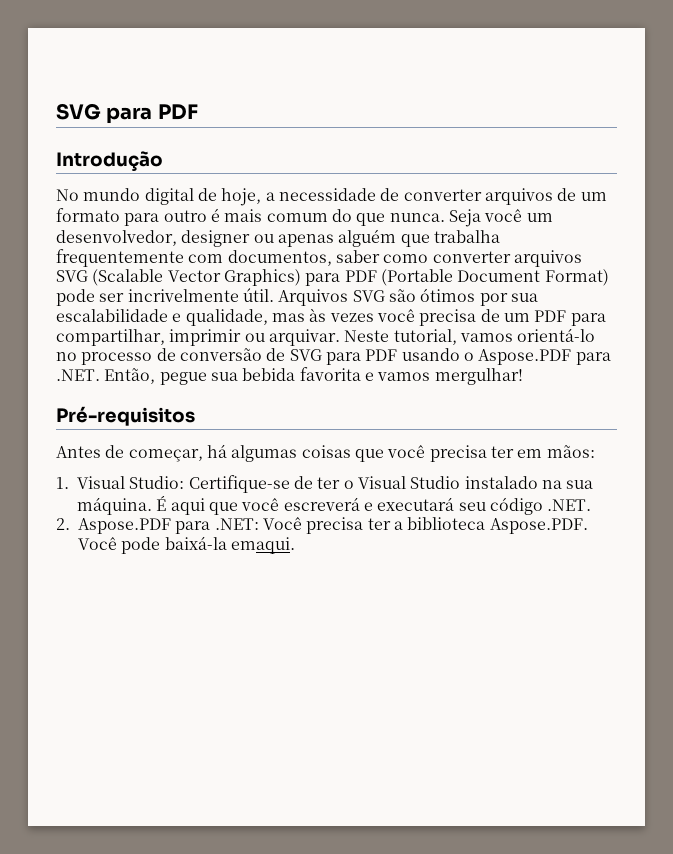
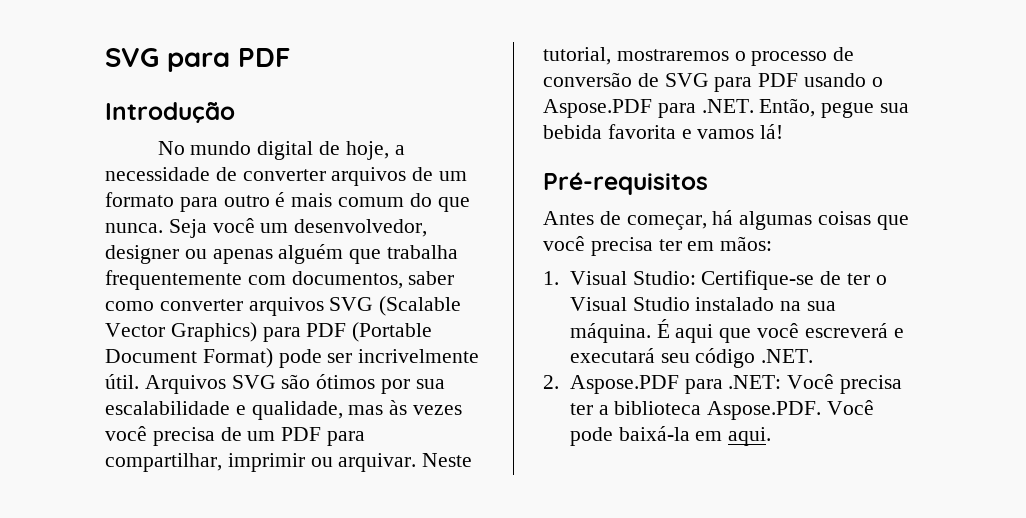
- Neste tutorial, vamos orientá-lo no processo de conversão de SVG para PDF usando o Aspose.PDF para .NET. Então, pegue sua bebida favorita e vamos mergulhar!
+ Neste tutorial, mostraremos o processo de conversão de SVG para PDF usando o Aspose.PDF para .NET. Então, pegue sua bebida favorita e vamos lá!
- 2. Aspose.PDF para .NET: Você precisa ter a biblioteca Aspose.PDF. Você pode baixá-la emaqui.
+ 2. Aspose.PDF para .NET: Você precisa ter a biblioteca Aspose.PDF. Você pode baixá-la em aqui.

